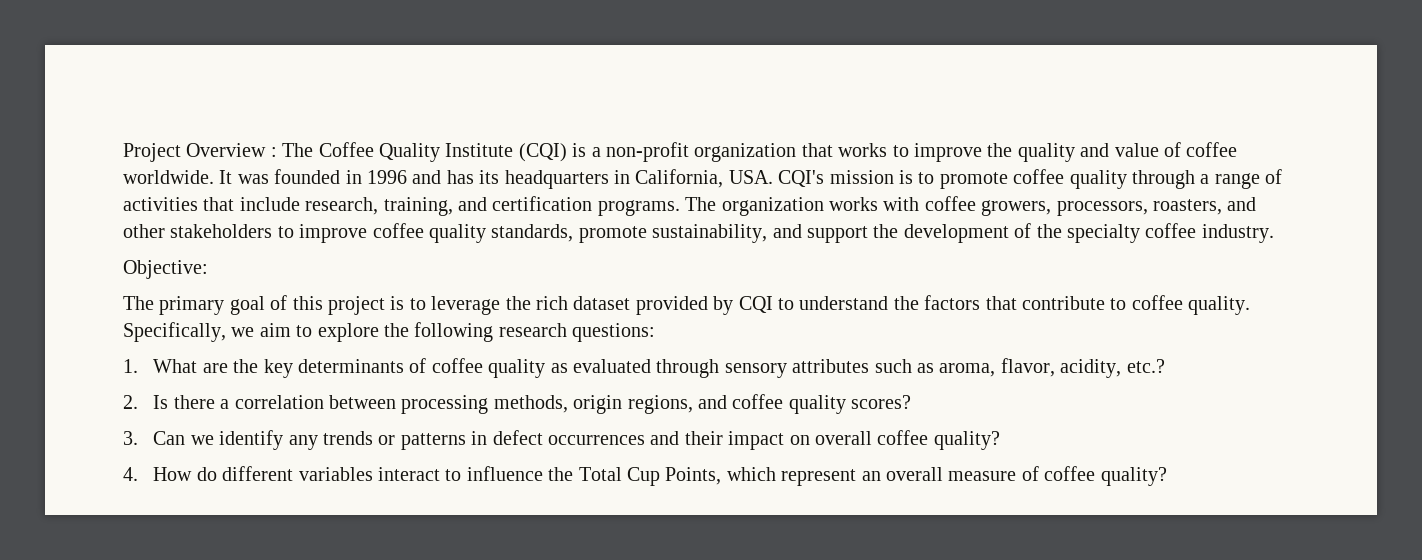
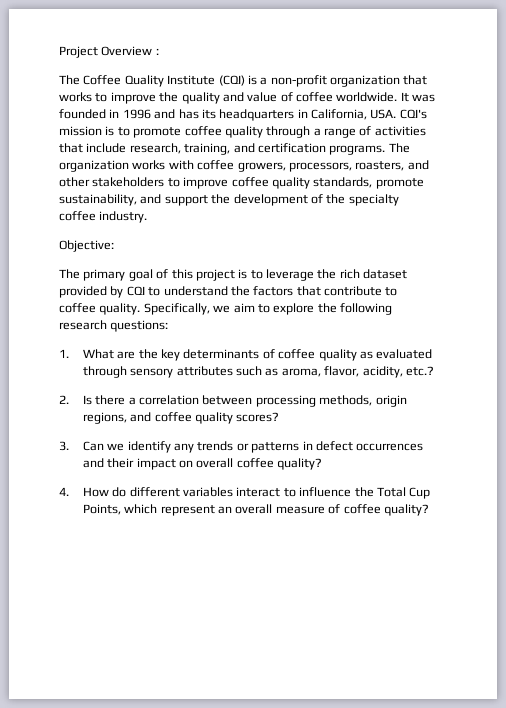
- Project Overview : The Coffee Quality Institute (CQI) is a non-profit organization that works to improve the quality and value of coffee worldwide.
+ Project Overview :
+ The Coffee Quality Institute (CQI) is a non-profit organization that works to improve the quality and value of coffee worldwide.

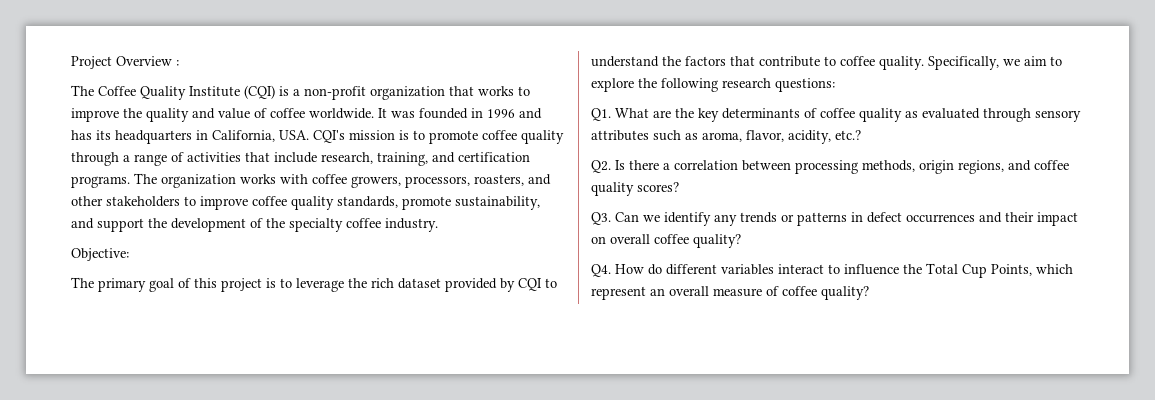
- 1. What are the key determinants of coffee quality as evaluated through sensory attributes such as aroma, flavor, acidity, etc.?
+ Q1. What are the key determinants of coffee quality as evaluated through sensory attributes such as aroma, flavor, acidity, etc.?
- 2. Is there a correlation between processing methods, origin regions, and coffee quality scores?
+ Q2. Is there a correlation between processing methods, origin regions, and coffee quality scores?
- 3. Can we identify any trends or patterns in defect occurrences and their impact on overall coffee quality?
+ Q3. Can we identify any trends or patterns in defect occurrences and their impact on overall coffee quality?
- 4. How do different variables interact to influence the Total Cup Points, which represent an overall measure of coffee quality?
+ Q4. How do different variables interact to influence the Total Cup Points, which represent an overall measure of coffee quality?

